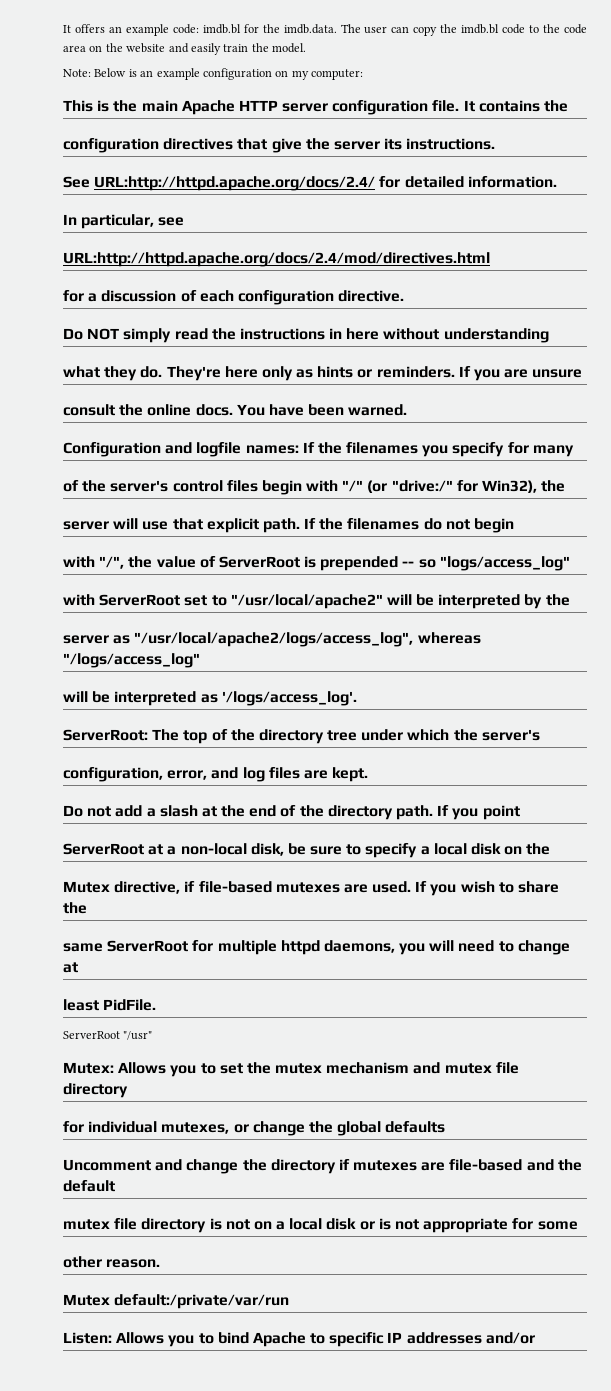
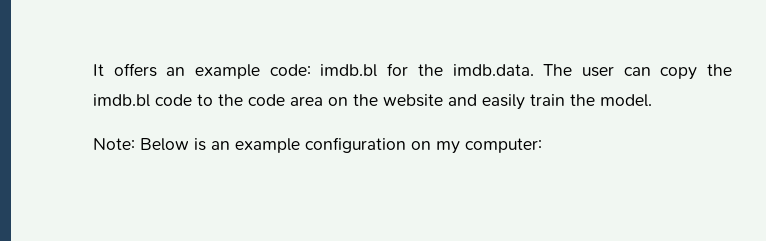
- This is the main Apache HTTP server configuration file. It contains the
- configuration directives that give the server its instructions.
- See URL:http://httpd.apache.org/docs/2.4/ for detailed information.
- In particular, see
- URL:http://httpd.apache.org/docs/2.4/mod/directives.html
- for a discussion of each configuration directive.
- Do NOT simply read the instructions in here without understanding
- what they do. They're here only as hints or reminders. If you are unsure
- consult the online docs. You have been warned.
- Configuration and logfile names: If the filenames you specify for many
- of the server's control files begin with "/" (or "drive:/" for Win32), the
- server will use that explicit path. If the filenames do not begin
- with "/", the value of ServerRoot is prepended -- so "logs/access_log"
- with ServerRoot set to "/usr/local/apache2" will be interpreted by the
- server as "/usr/local/apache2/logs/access_log", whereas "/logs/access_log"
- will be interpreted as '/logs/access_log'.
- ServerRoot: The top of the directory tree under which the server's
- configuration, error, and log files are kept.
- Do not add a slash at the end of the directory path. If you point
- ServerRoot at a non-local disk, be sure to specify a local disk on the
- Mutex directive, if file-based mutexes are used. If you wish to share the
- same ServerRoot for multiple httpd daemons, you will need to change at
- least PidFile.
- ServerRoot "/usr"
- Mutex: Allows you to set the mutex mechanism and mutex file directory
- for individual mutexes, or change the global defaults
- Uncomment and change the directory if mutexes are file-based and the default
- mutex file directory is not on a local disk or is not appropriate for some
- other reason.
- Mutex default:/private/var/run
- Listen: Allows you to bind Apache to specific IP addresses and/or

